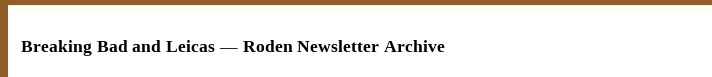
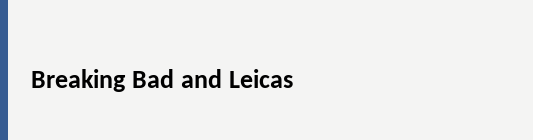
- Breaking Bad and Leicas — Roden Newsletter Archive
+ Breaking Bad and Leicas

